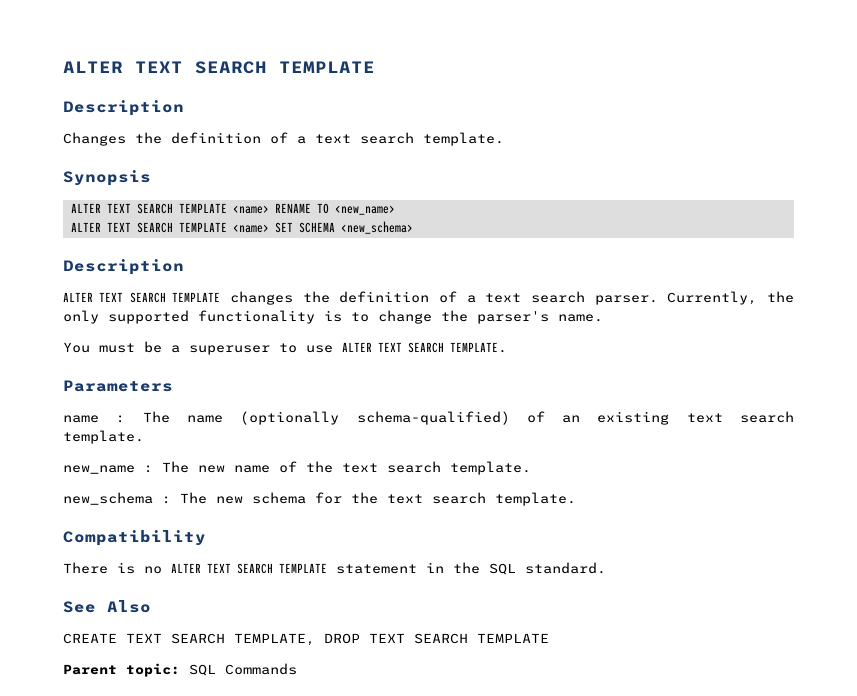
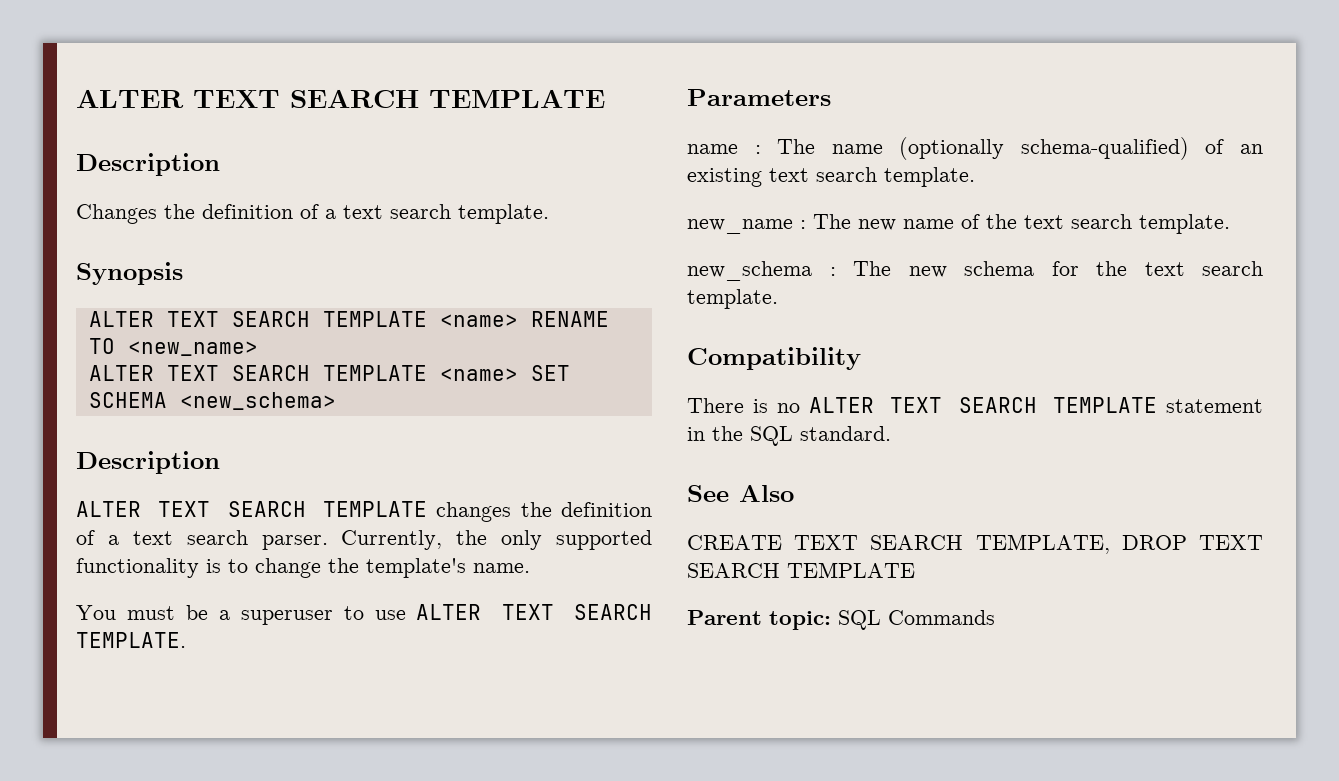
- Currently, the only supported functionality is to change the parser's name.
+ Currently, the only supported functionality is to change the template's name.

